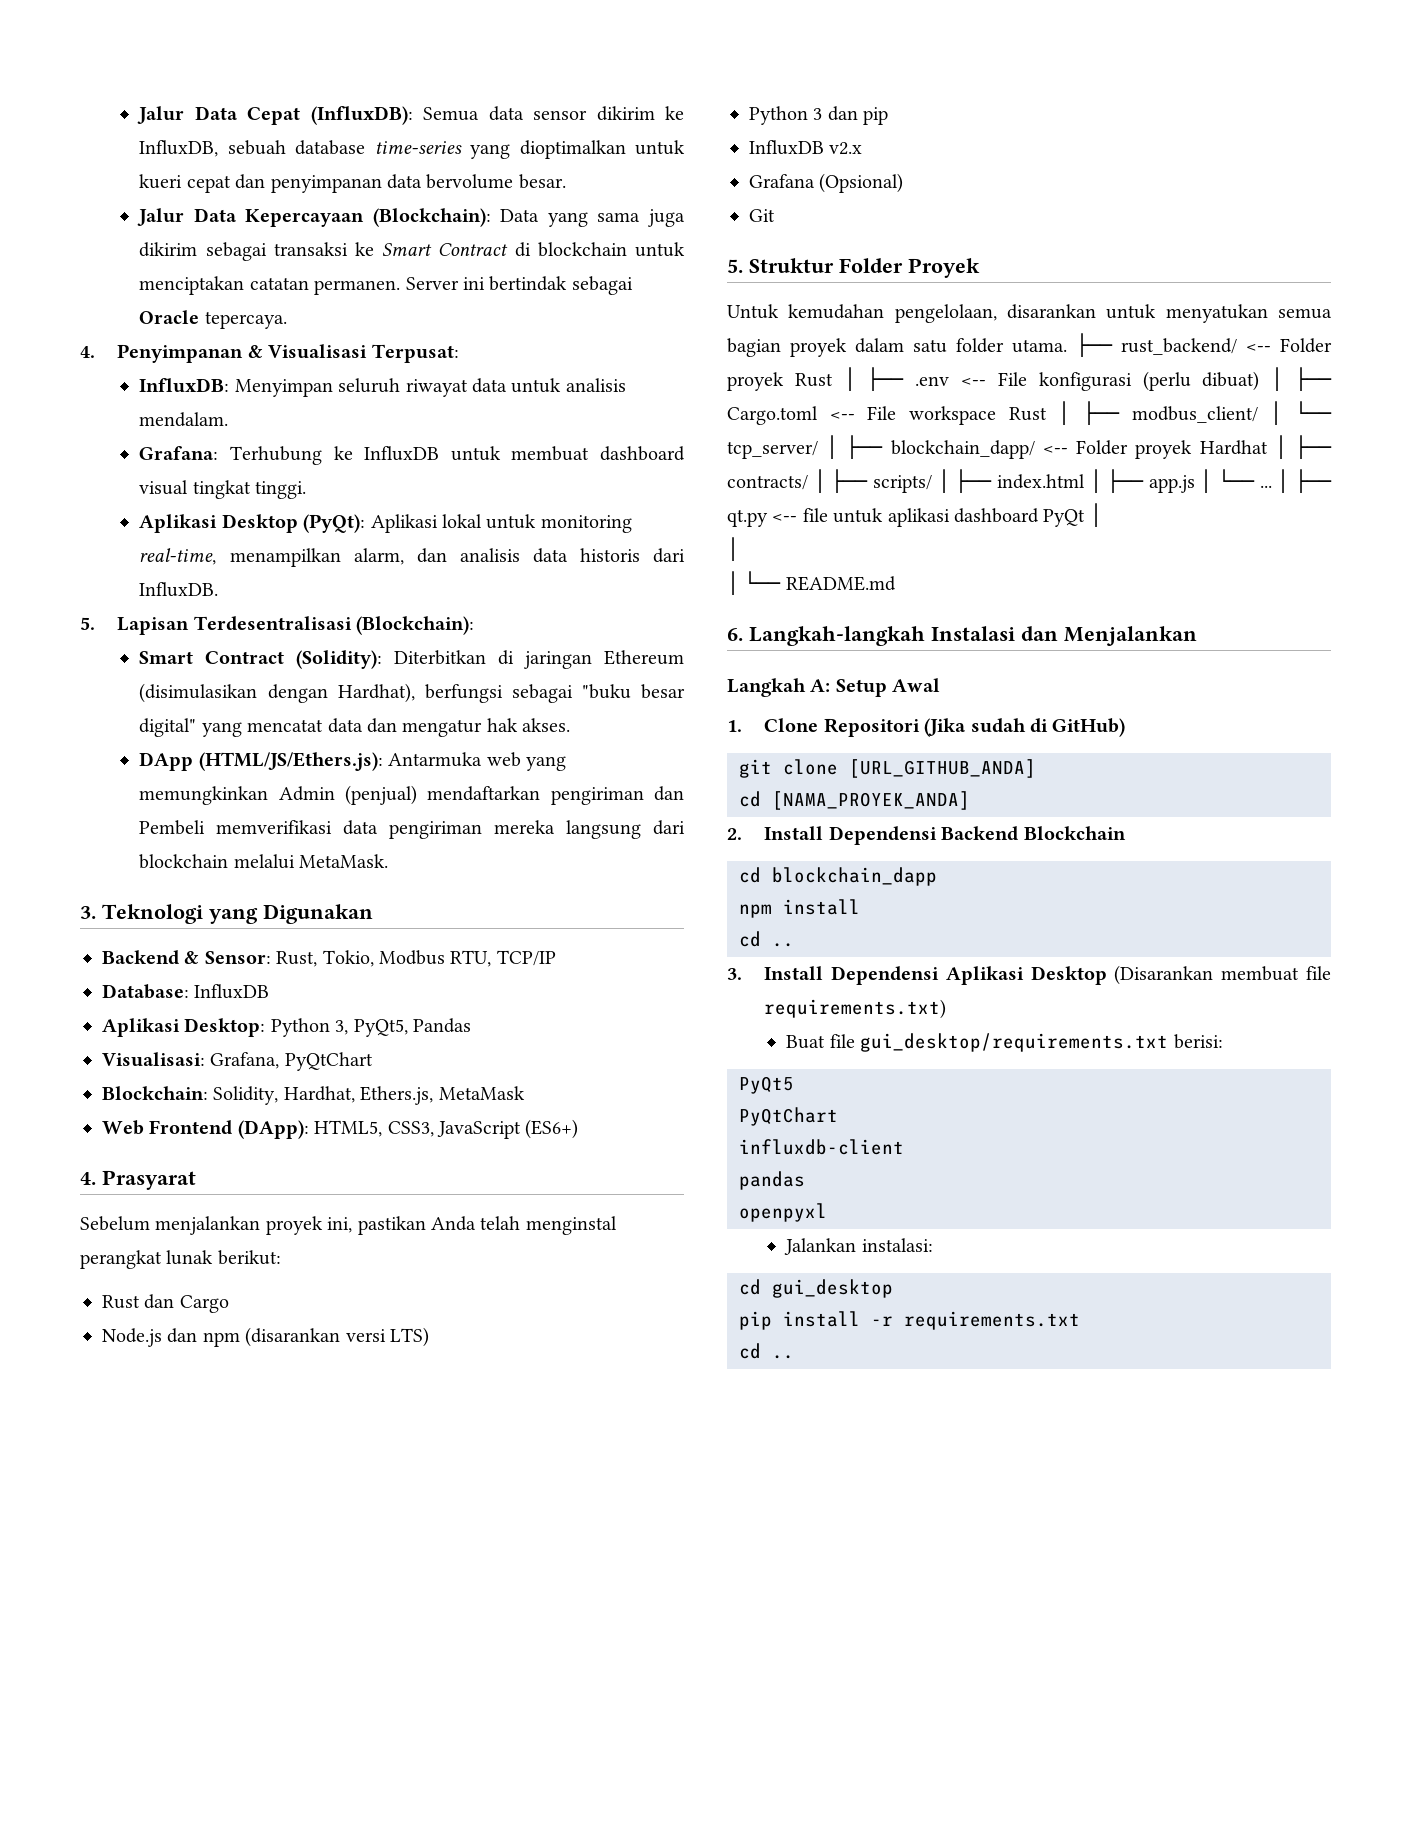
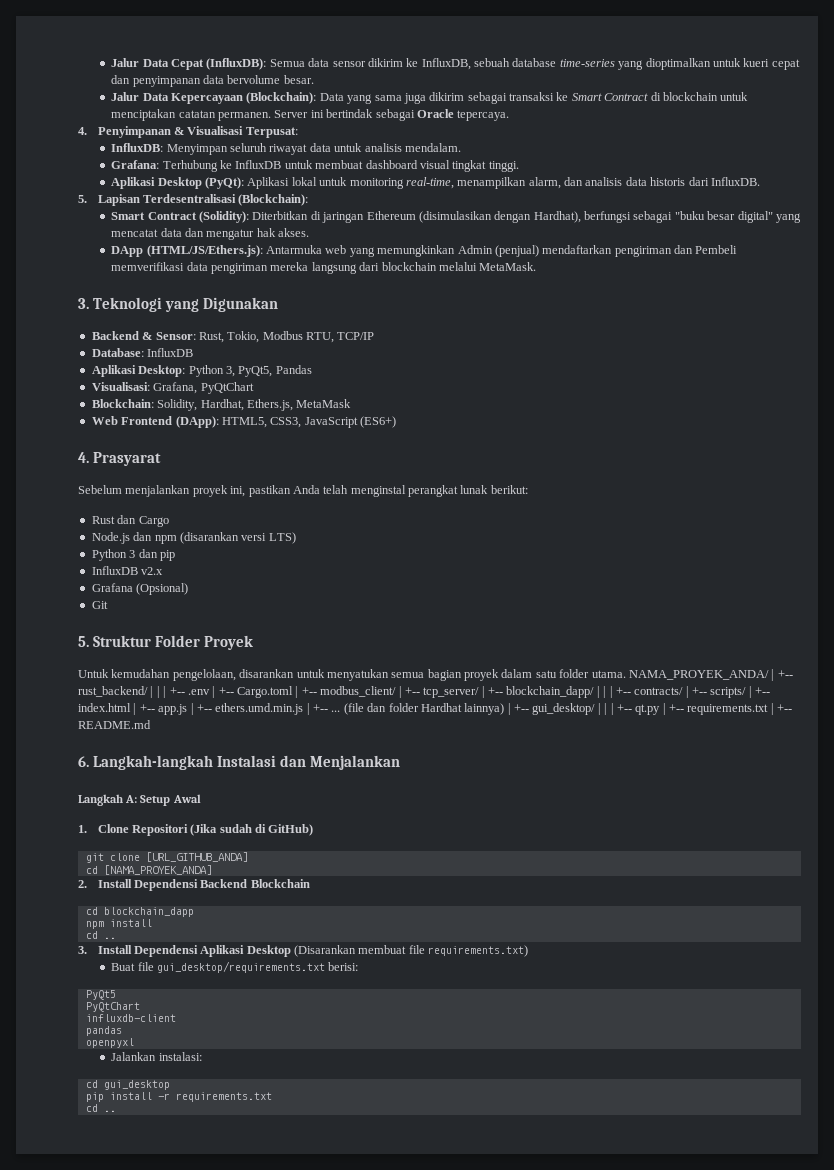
- ├── rust_backend/ <-- Folder proyek Rust │ ├── .env <-- File konfigurasi (perlu dibuat) │ ├── Cargo.toml <-- File workspace Rust │ ├── modbus_client/ │ └── tcp_server/ │ ├── blockchain_dapp/ <-- Folder proyek Hardhat │ ├── contracts/ │ ├── scripts/ │ ├── index.html │ ├── app.js │ └── ... │ ├── qt.py <-- file untuk aplikasi dashboard PyQt │
- │
- │ └── README.md
+ NAMA_PROYEK_ANDA/ | +-- rust_backend/ | | | +-- .env | +-- Cargo.toml | +-- modbus_client/ | +-- tcp_server/ | +-- blockchain_dapp/ | | | +-- contracts/ | +-- scripts/ | +-- index.html | +-- app.js | +-- ethers.umd.min.js | +-- ... (file dan folder Hardhat lainnya) | +-- gui_desktop/ | | | +-- qt.py | +-- requirements.txt | +-- README.md

